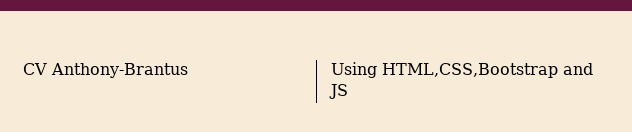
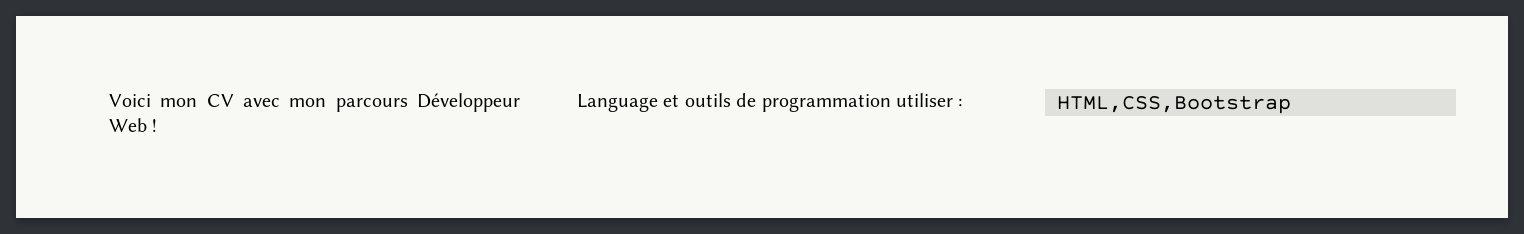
- CV Anthony-Brantus
- Using HTML,CSS,Bootstrap and JS
+ Voici mon CV avec mon parcours Développeur Web !
+ Language et outils de programmation utiliser :
+ HTML,CSS,Bootstrap

